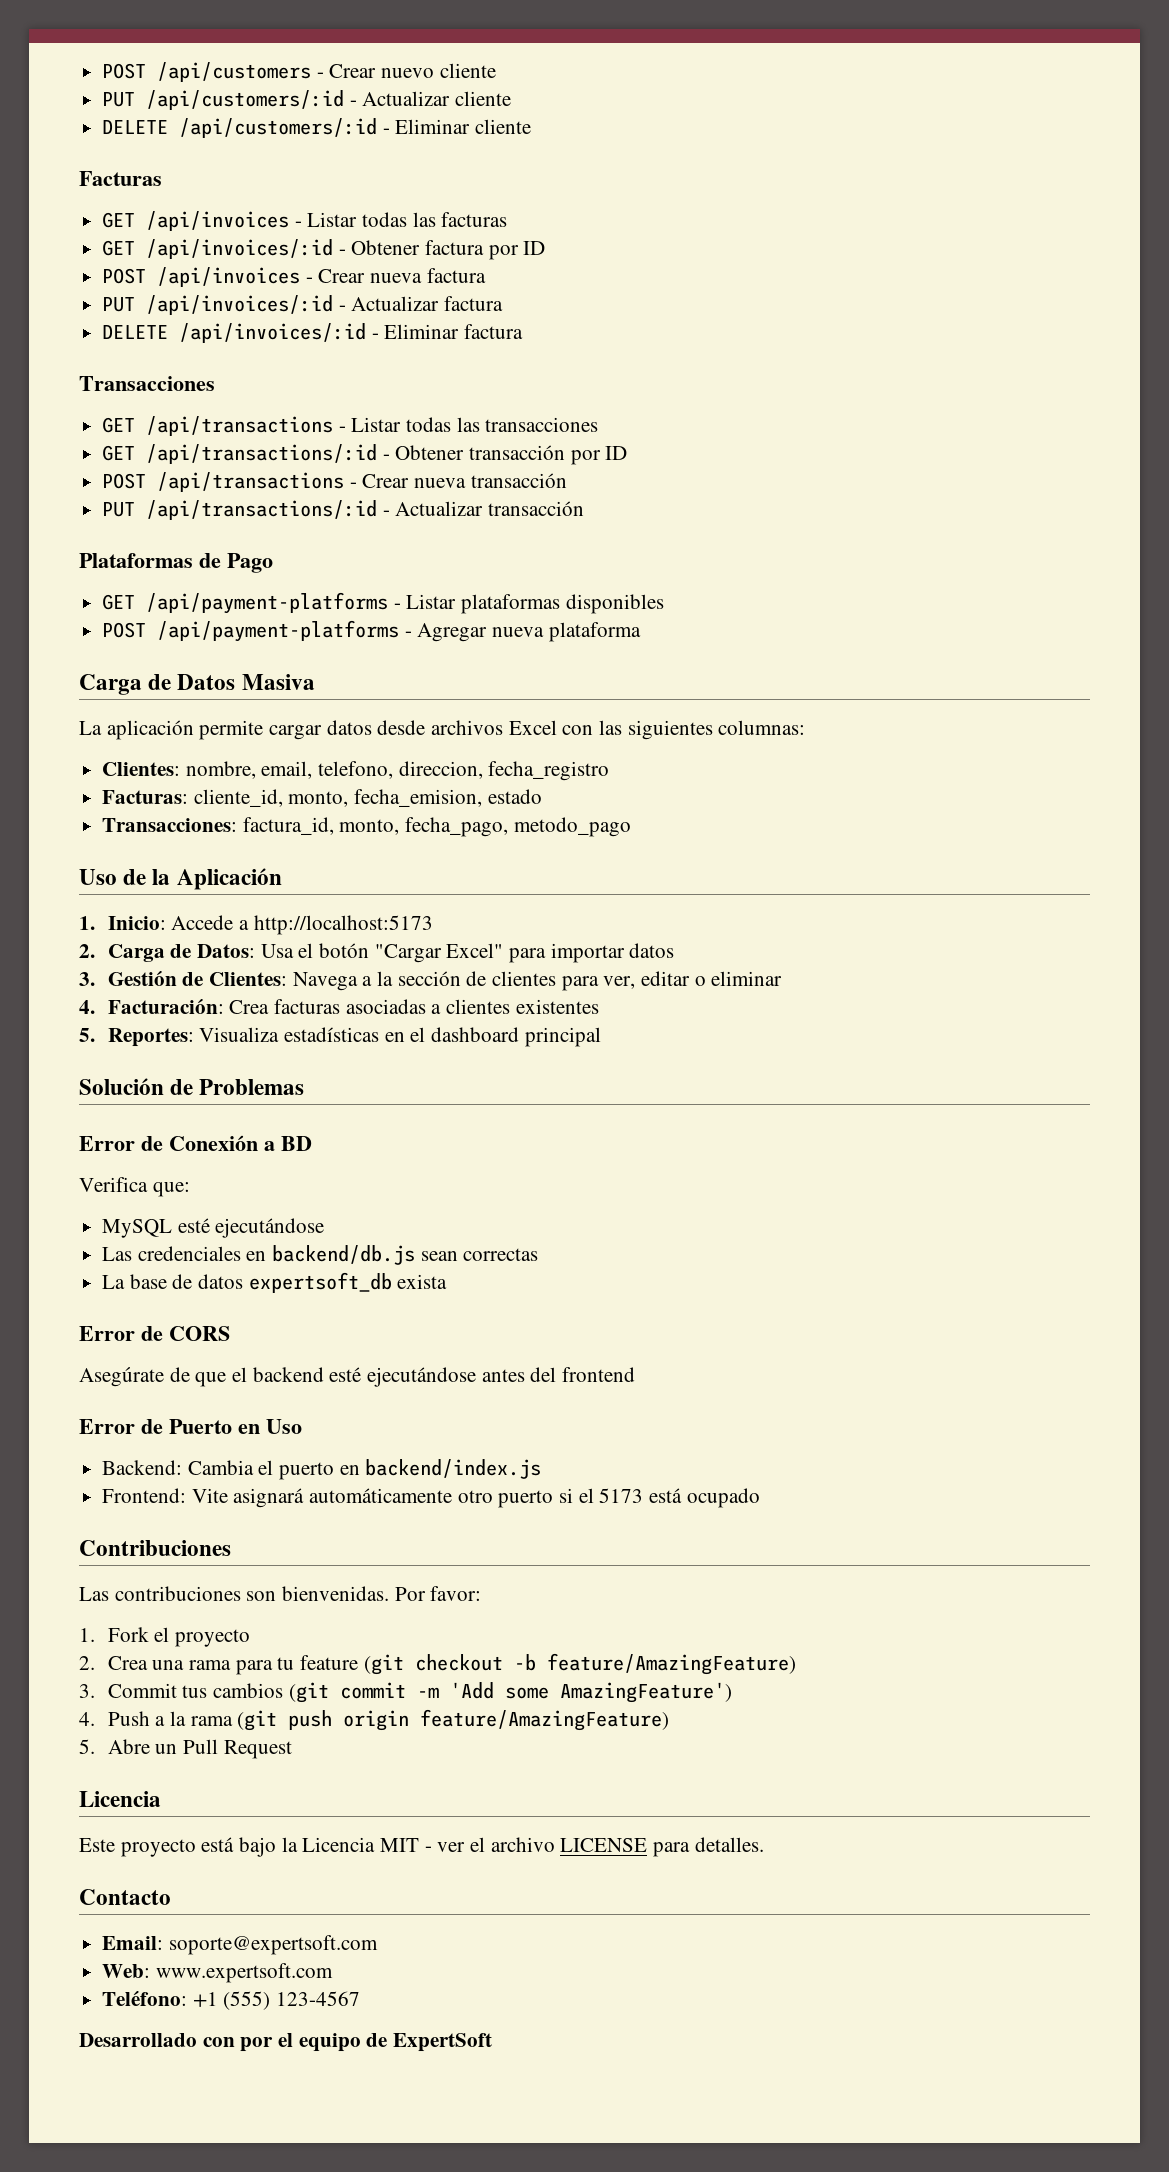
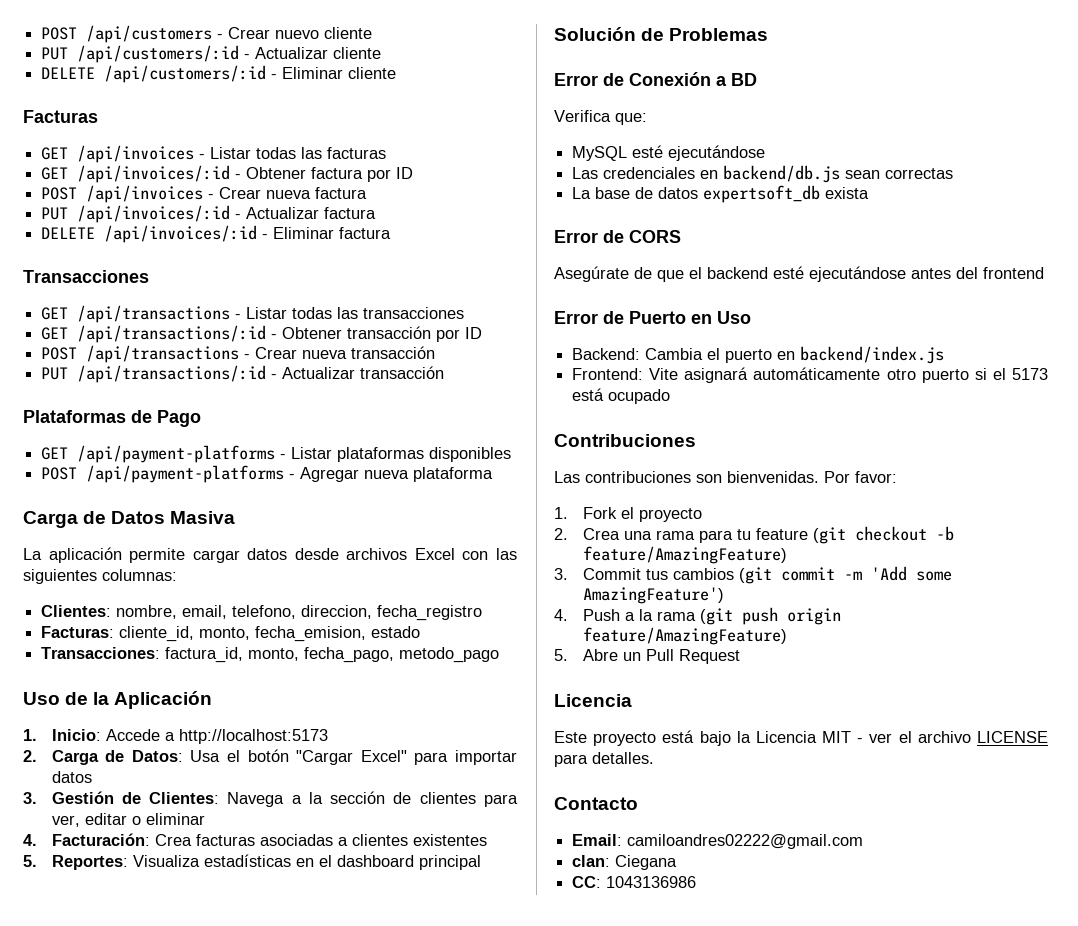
- Email: soporte@expertsoft.com
- Web: www.expertsoft.com
- Teléfono: +1 (555) 123-4567
- Desarrollado con por el equipo de ExpertSoft
+ Email: camiloandres02222@gmail.com
+ clan: Ciegana
+ CC: 1043136986

